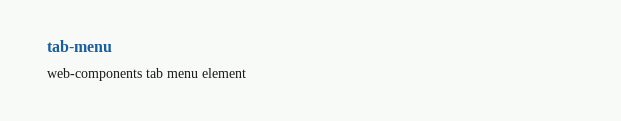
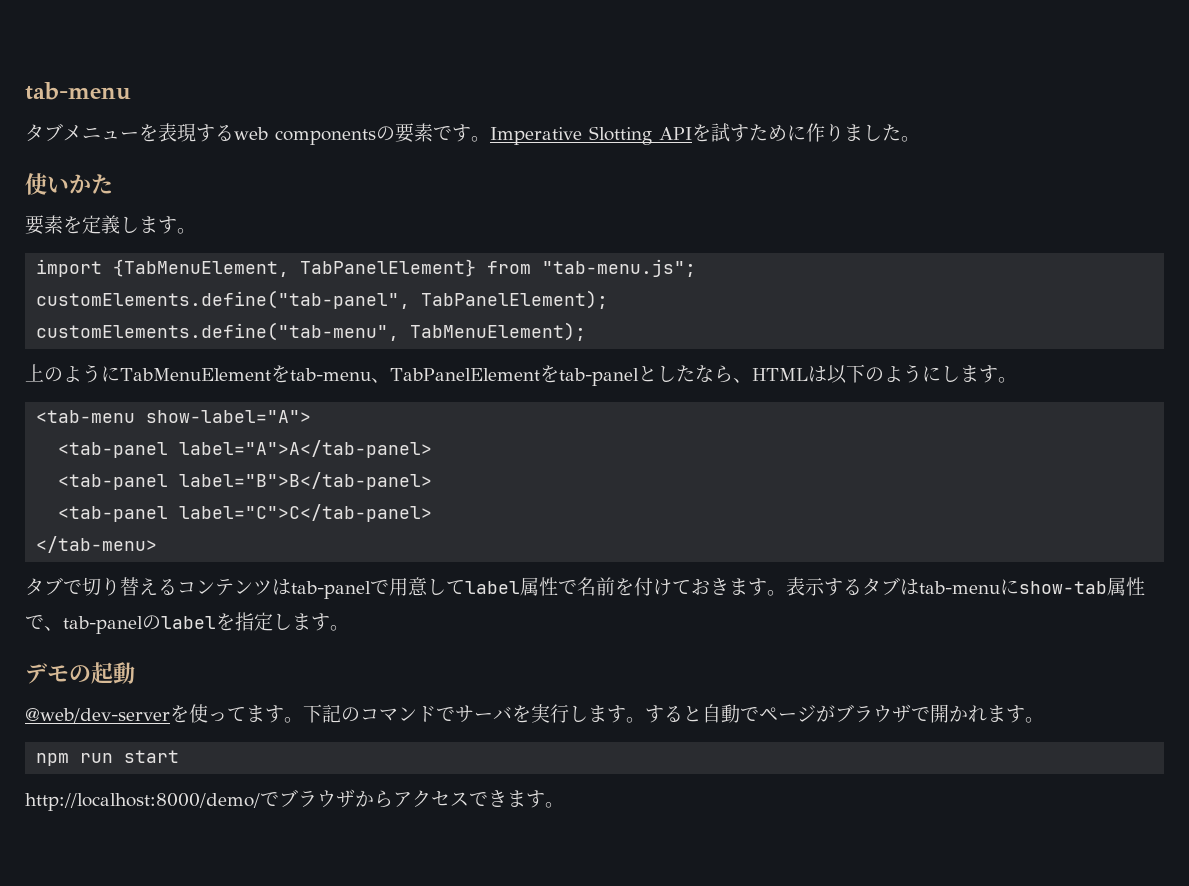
- web-components tab menu element
+ タブメニューを表現するweb componentsの要素です。Imperative Slotting APIを試すために作りました。
+ 使いかた
+ 要素を定義します。
+ import {TabMenuElement, TabPanelElement} from "tab-menu.js";
+ customElements.define("tab-panel", TabPanelElement);
+ customElements.define("tab-menu", TabMenuElement);
+ 上のようにTabMenuElementをtab-menu、TabPanelElementをtab-panelとしたなら、HTMLは以下のようにします。
+ <tab-menu show-label="A">
+ <tab-panel label="A">A</tab-panel>
+ <tab-panel label="B">B</tab-panel>
+ <tab-panel label="C">C</tab-panel>
+ </tab-menu>
+ タブで切り替えるコンテンツはtab-panelで用意してlabel属性で名前を付けておきます。表示するタブはtab-menuにshow-tab属性で、tab-panelのlabelを指定します。
+ デモの起動
+ @web/dev-serverを使ってます。下記のコマンドでサーバを実行します。すると自動でページがブラウザで開かれます。
+ npm run start
+ http://localhost:8000/demo/でブラウザからアクセスできます。

